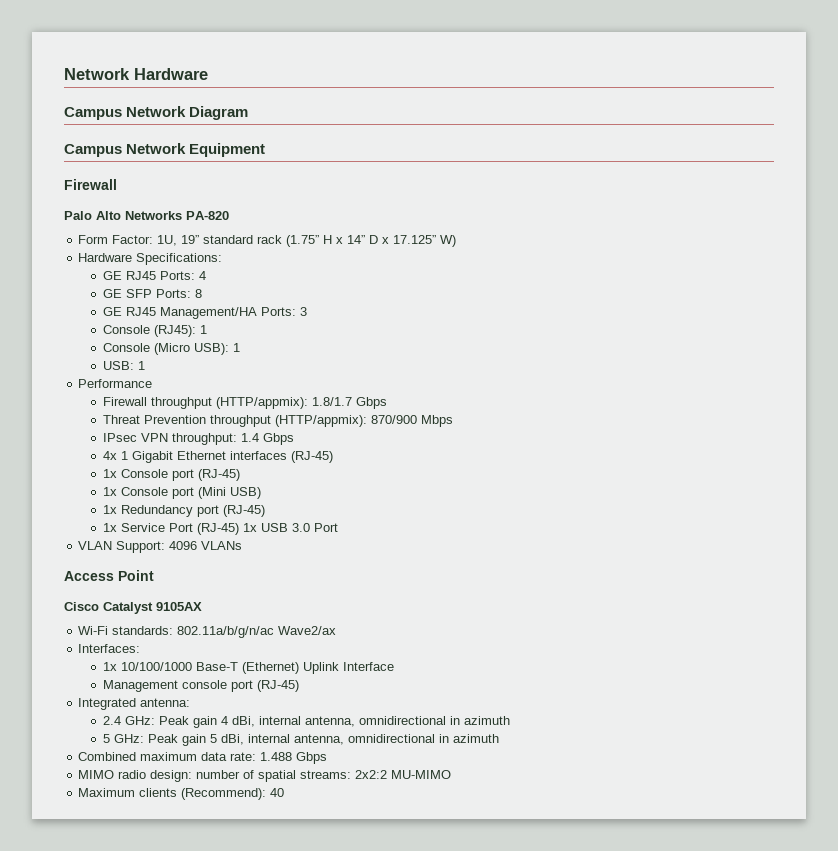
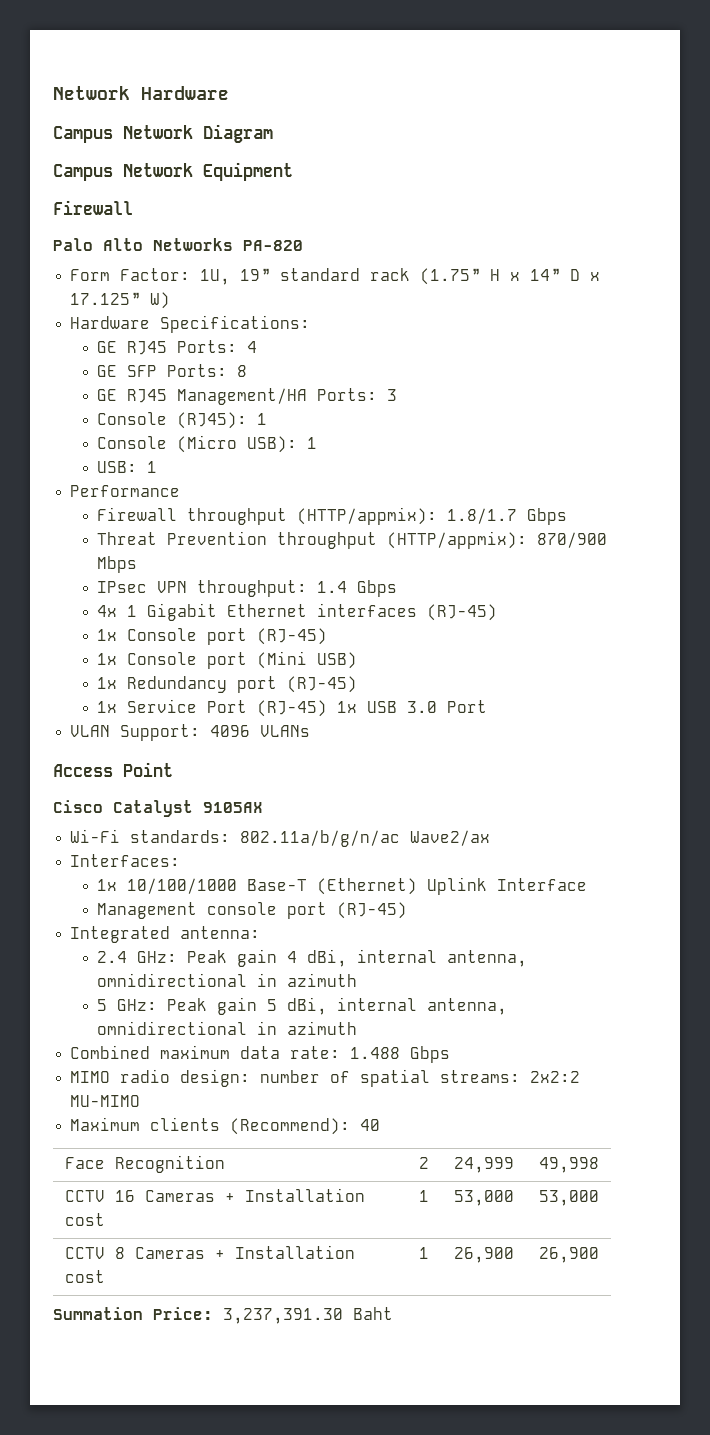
+ Face Recognition | 2 | 24,999 | 49,998
+ CCTV 16 Cameras + Installation cost | 1 | 53,000 | 53,000
+ CCTV 8 Cameras + Installation cost | 1 | 26,900 | 26,900
+ Summation Price: 3,237,391.30 Baht

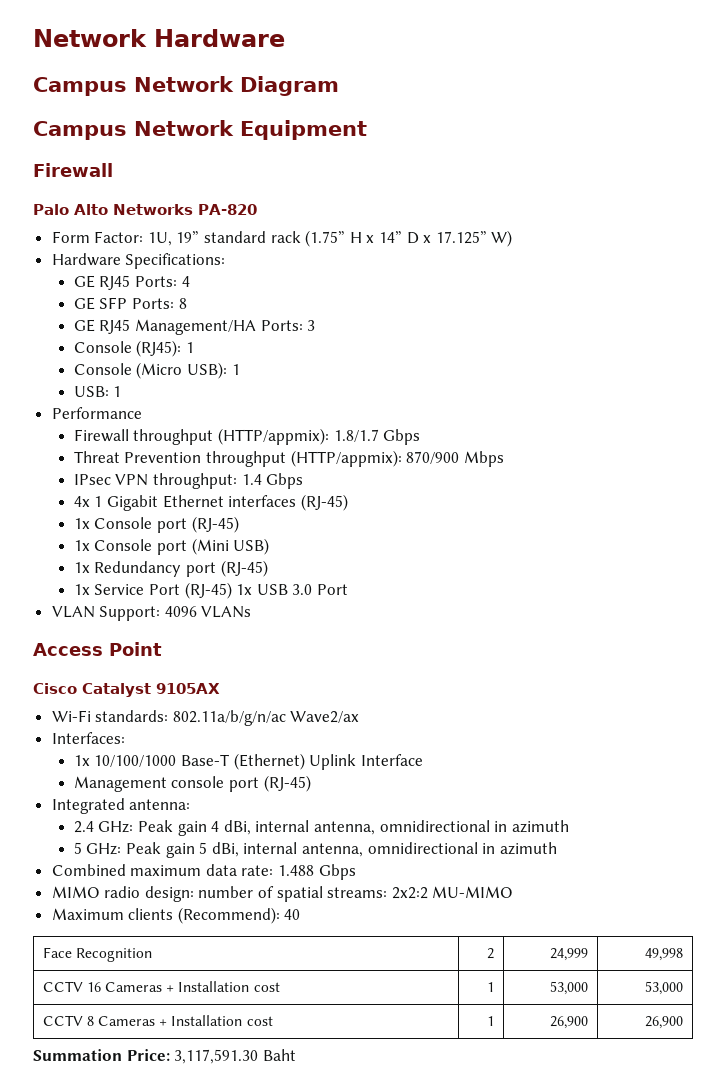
- Summation Price: 3,237,391.30 Baht
+ Summation Price: 3,117,591.30 Baht

